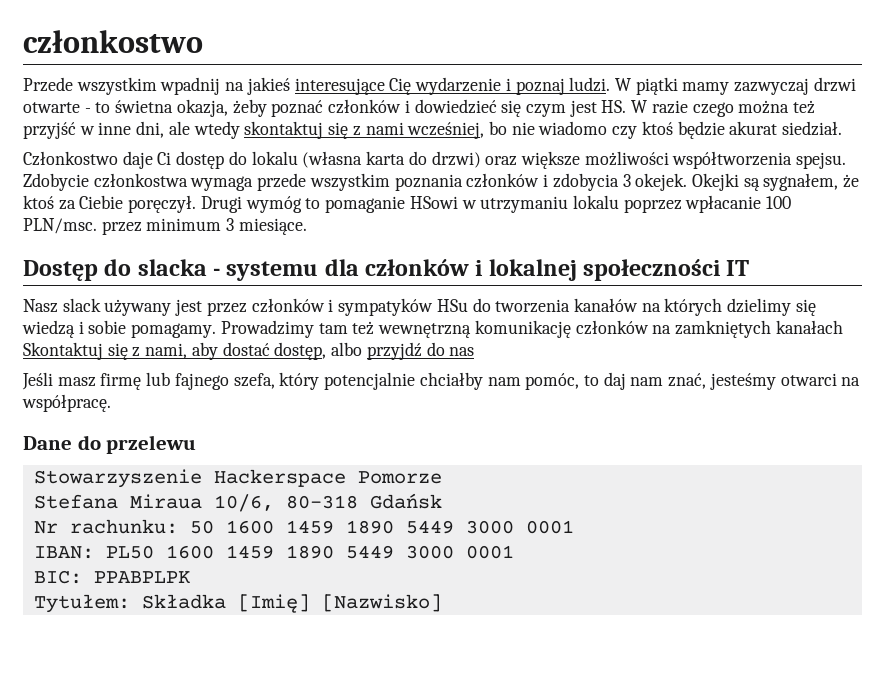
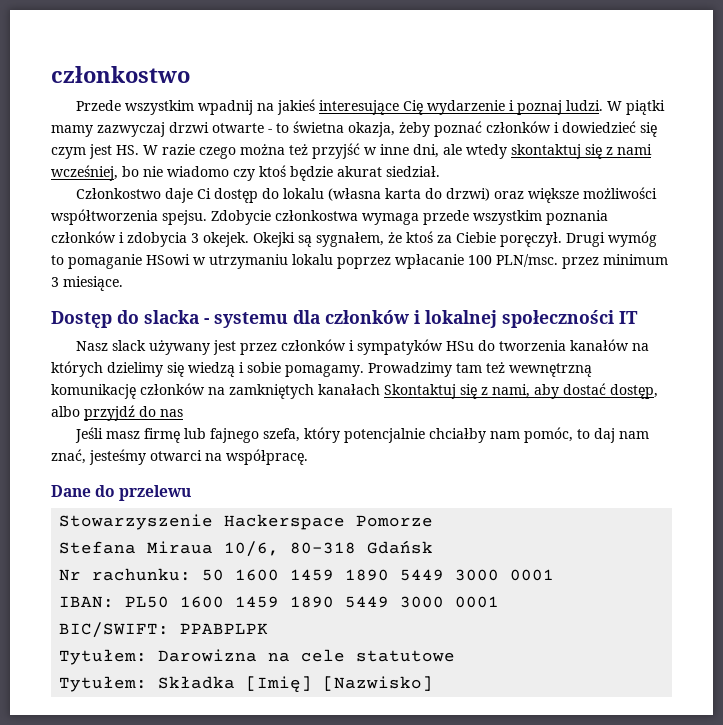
- BIC: PPABPLPK
+ BIC/SWIFT: PPABPLPK
+ Tytułem: Darowizna na cele statutowe

